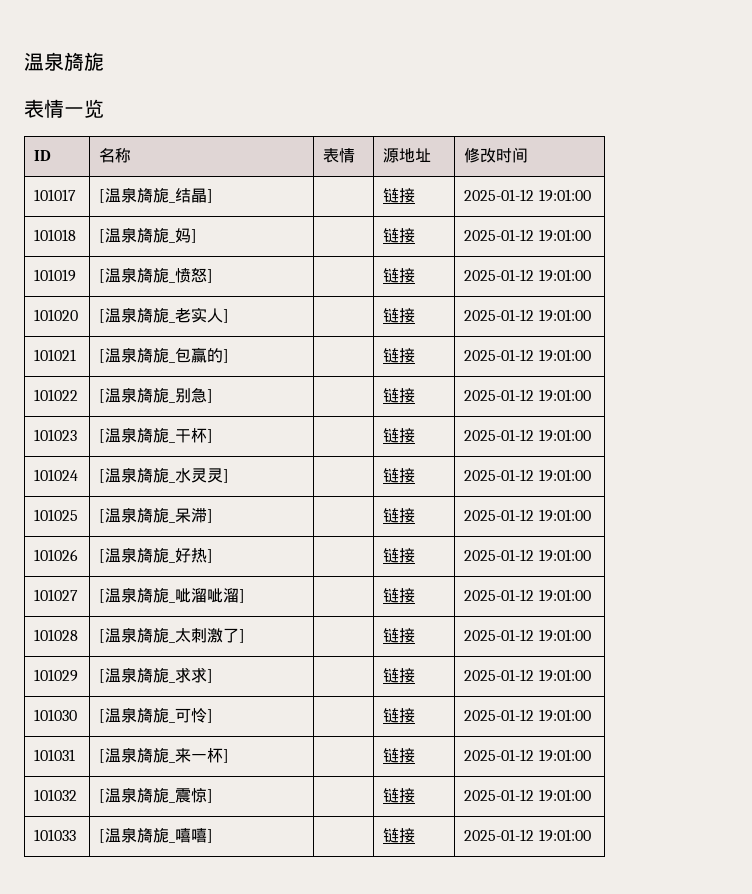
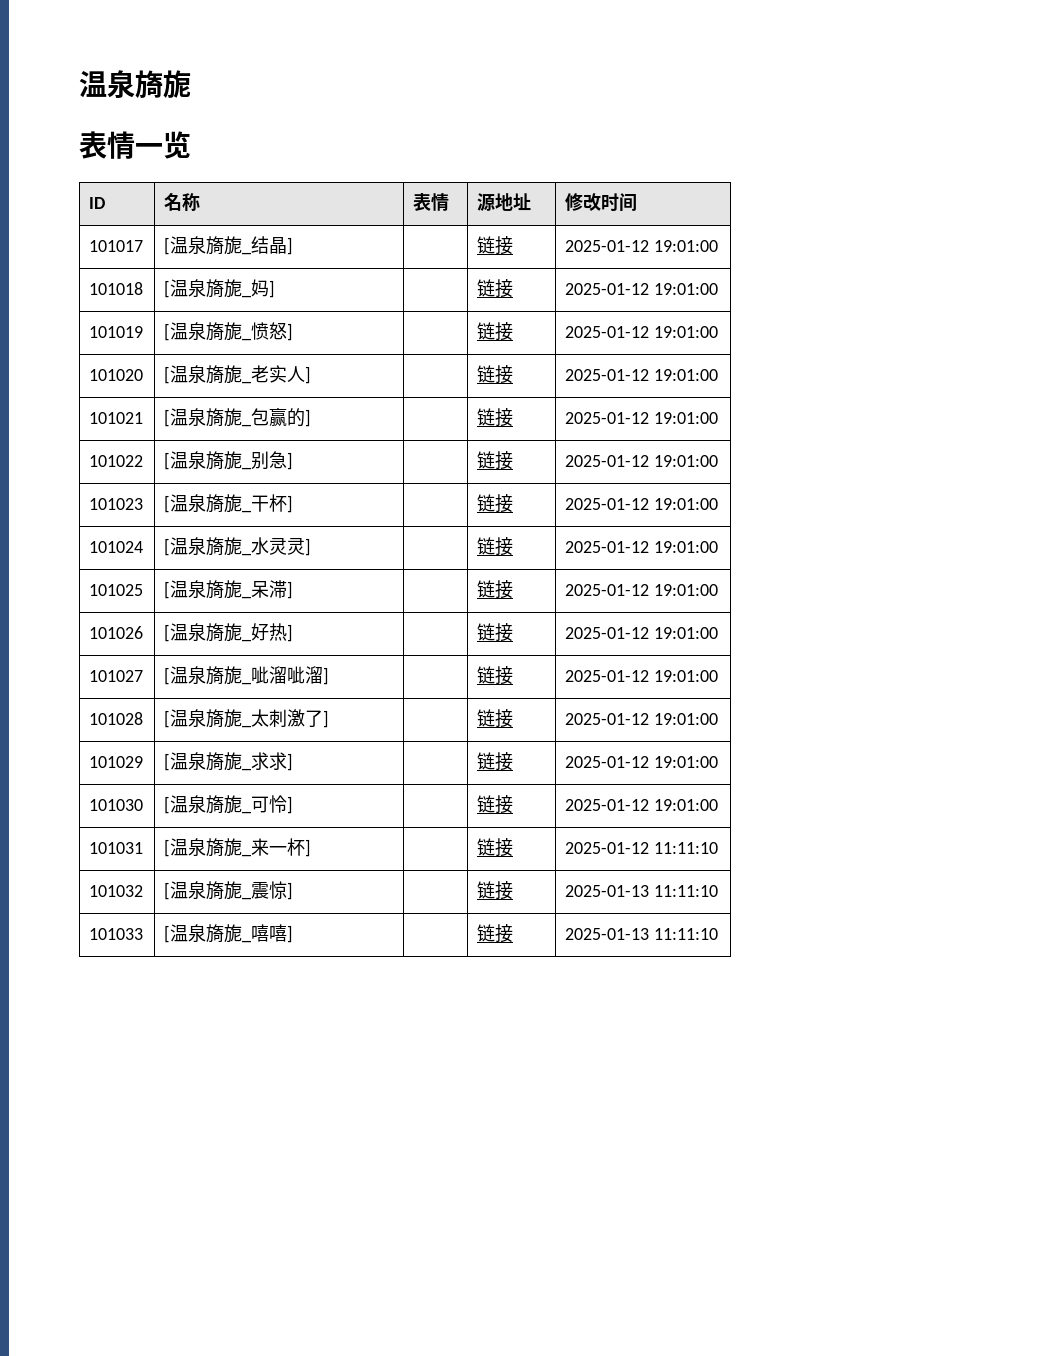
- 101031 | [温泉旖旎_来一杯] | | 链接 | 2025-01-12 19:01:00
+ 101031 | [温泉旖旎_来一杯] | | 链接 | 2025-01-12 11:11:10
- 101032 | [温泉旖旎_震惊] | | 链接 | 2025-01-12 19:01:00
+ 101032 | [温泉旖旎_震惊] | | 链接 | 2025-01-13 11:11:10
- 101033 | [温泉旖旎_嘻嘻] | | 链接 | 2025-01-12 19:01:00
+ 101033 | [温泉旖旎_嘻嘻] | | 链接 | 2025-01-13 11:11:10

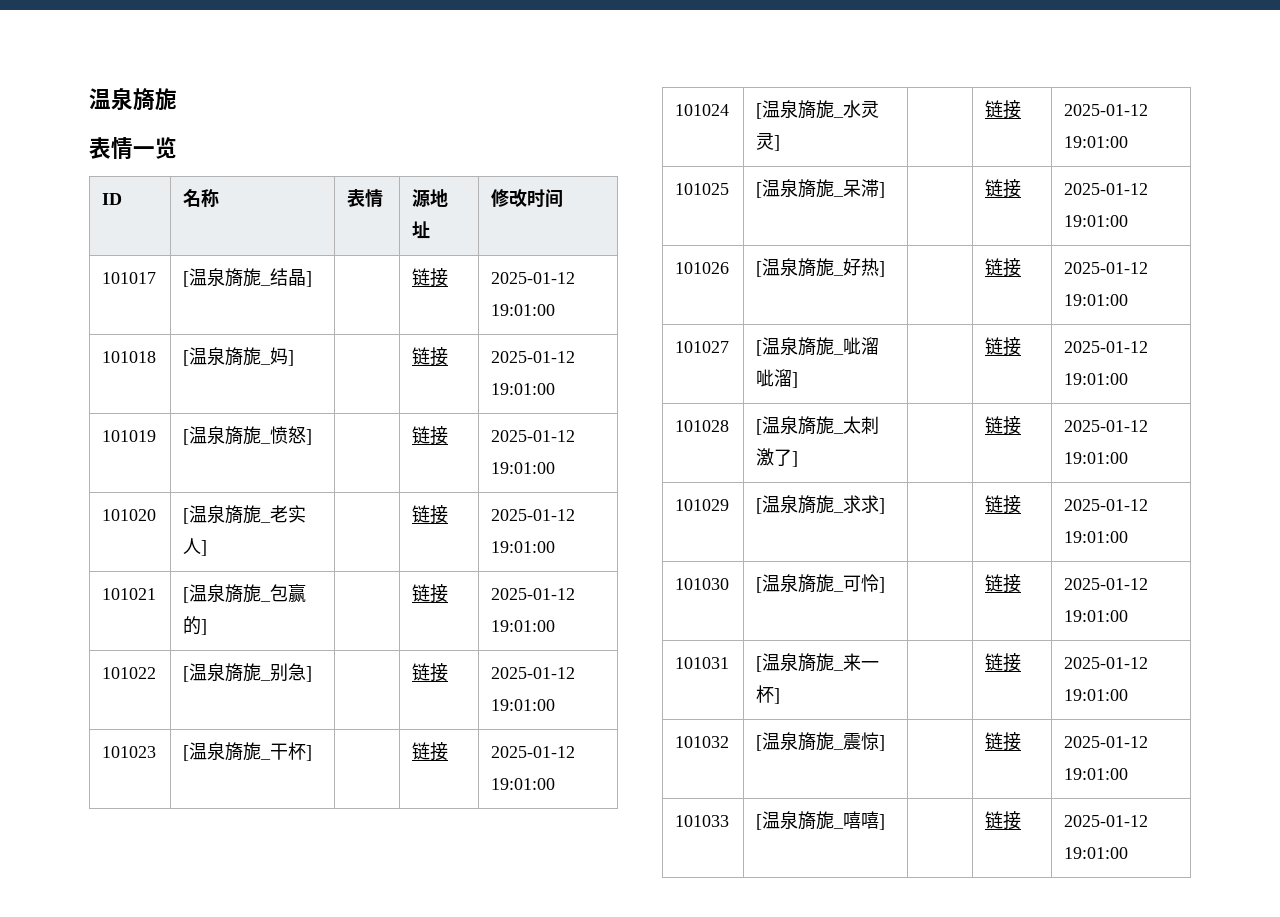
- 101031 | [温泉旖旎_来一杯] | | 链接 | 2025-01-12 11:11:10
+ 101031 | [温泉旖旎_来一杯] | | 链接 | 2025-01-12 19:01:00
- 101032 | [温泉旖旎_震惊] | | 链接 | 2025-01-13 11:11:10
+ 101032 | [温泉旖旎_震惊] | | 链接 | 2025-01-12 19:01:00
- 101033 | [温泉旖旎_嘻嘻] | | 链接 | 2025-01-13 11:11:10
+ 101033 | [温泉旖旎_嘻嘻] | | 链接 | 2025-01-12 19:01:00

